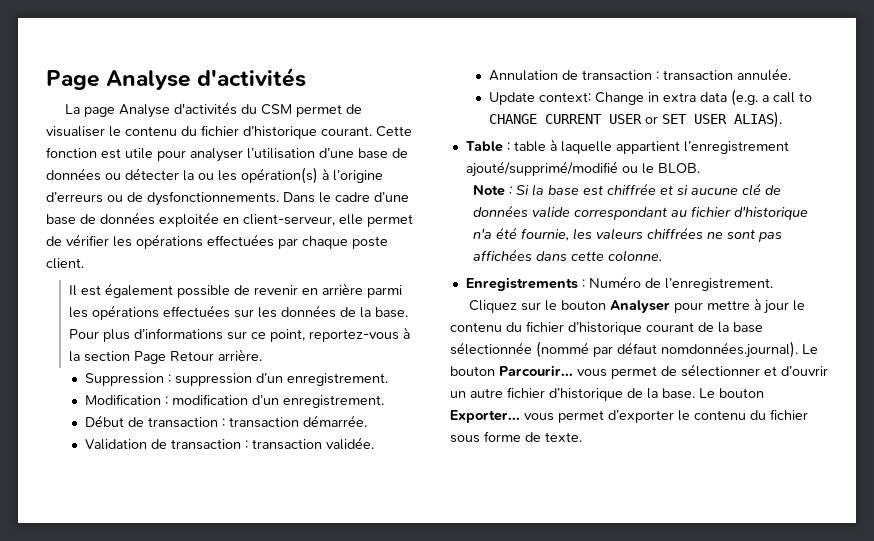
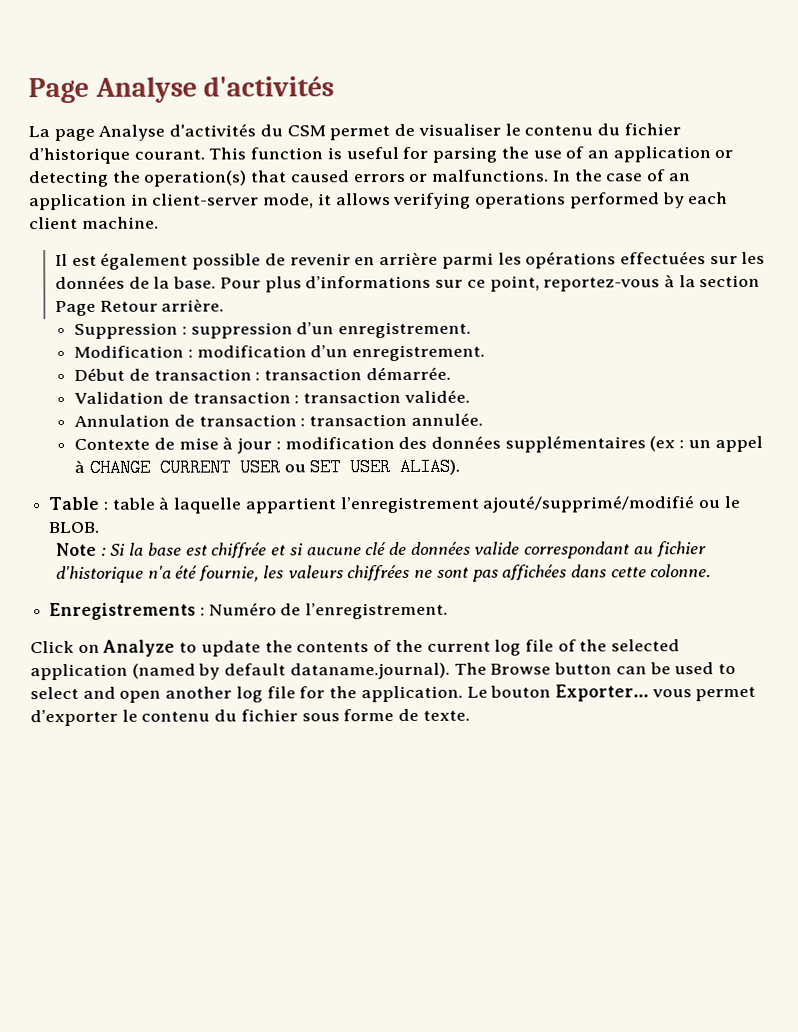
- Cette fonction est utile pour analyser l’utilisation d’une base de données ou détecter la ou les opération(s) à l’origine d’erreurs ou de dysfonctionnements. Dans le cadre d’une base de données exploitée en client-serveur, elle permet de vérifier les opérations effectuées par chaque poste client.
+ This function is useful for parsing the use of an application or detecting the operation(s) that caused errors or malfunctions. In the case of an application in client-server mode, it allows verifying operations performed by each client machine.
- Update context: Change in extra data (e.g. a call to CHANGE CURRENT USER or SET USER ALIAS).
+ Contexte de mise à jour : modification des données supplémentaires (ex : un appel à CHANGE CURRENT USER ou SET USER ALIAS).
- Cliquez sur le bouton Analyser pour mettre à jour le contenu du fichier d’historique courant de la base sélectionnée (nommé par défaut nomdonnées.journal). Le bouton Parcourir... vous permet de sélectionner et d’ouvrir un autre fichier d’historique de la base.
+ Click on Analyze to update the contents of the current log file of the selected application (named by default dataname.journal). The Browse button can be used to select and open another log file for the application.

